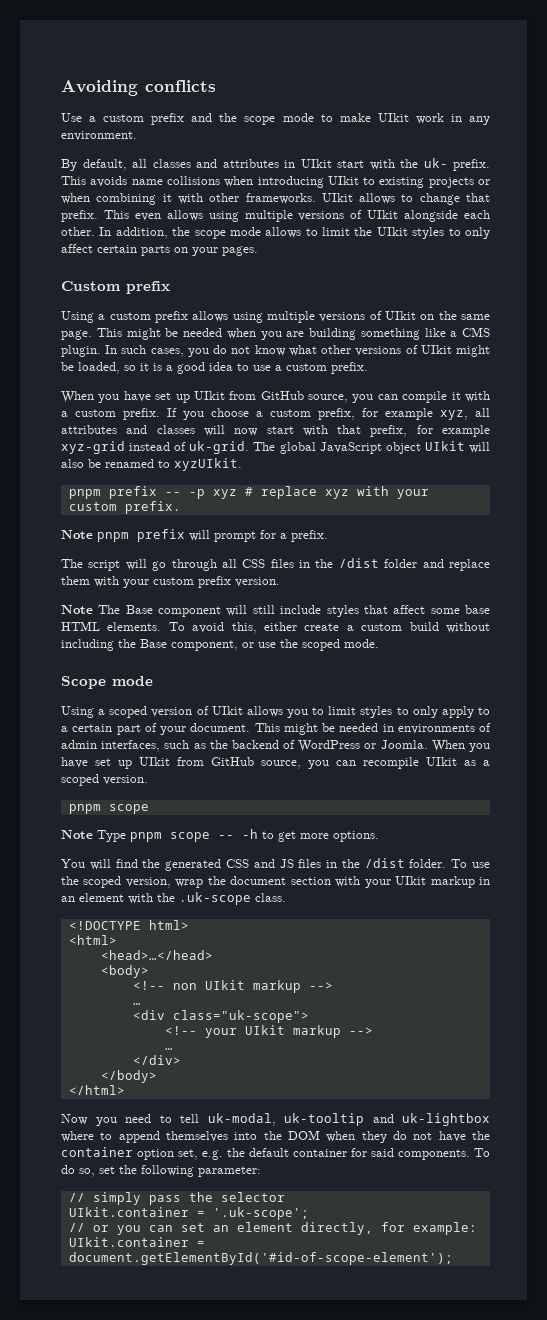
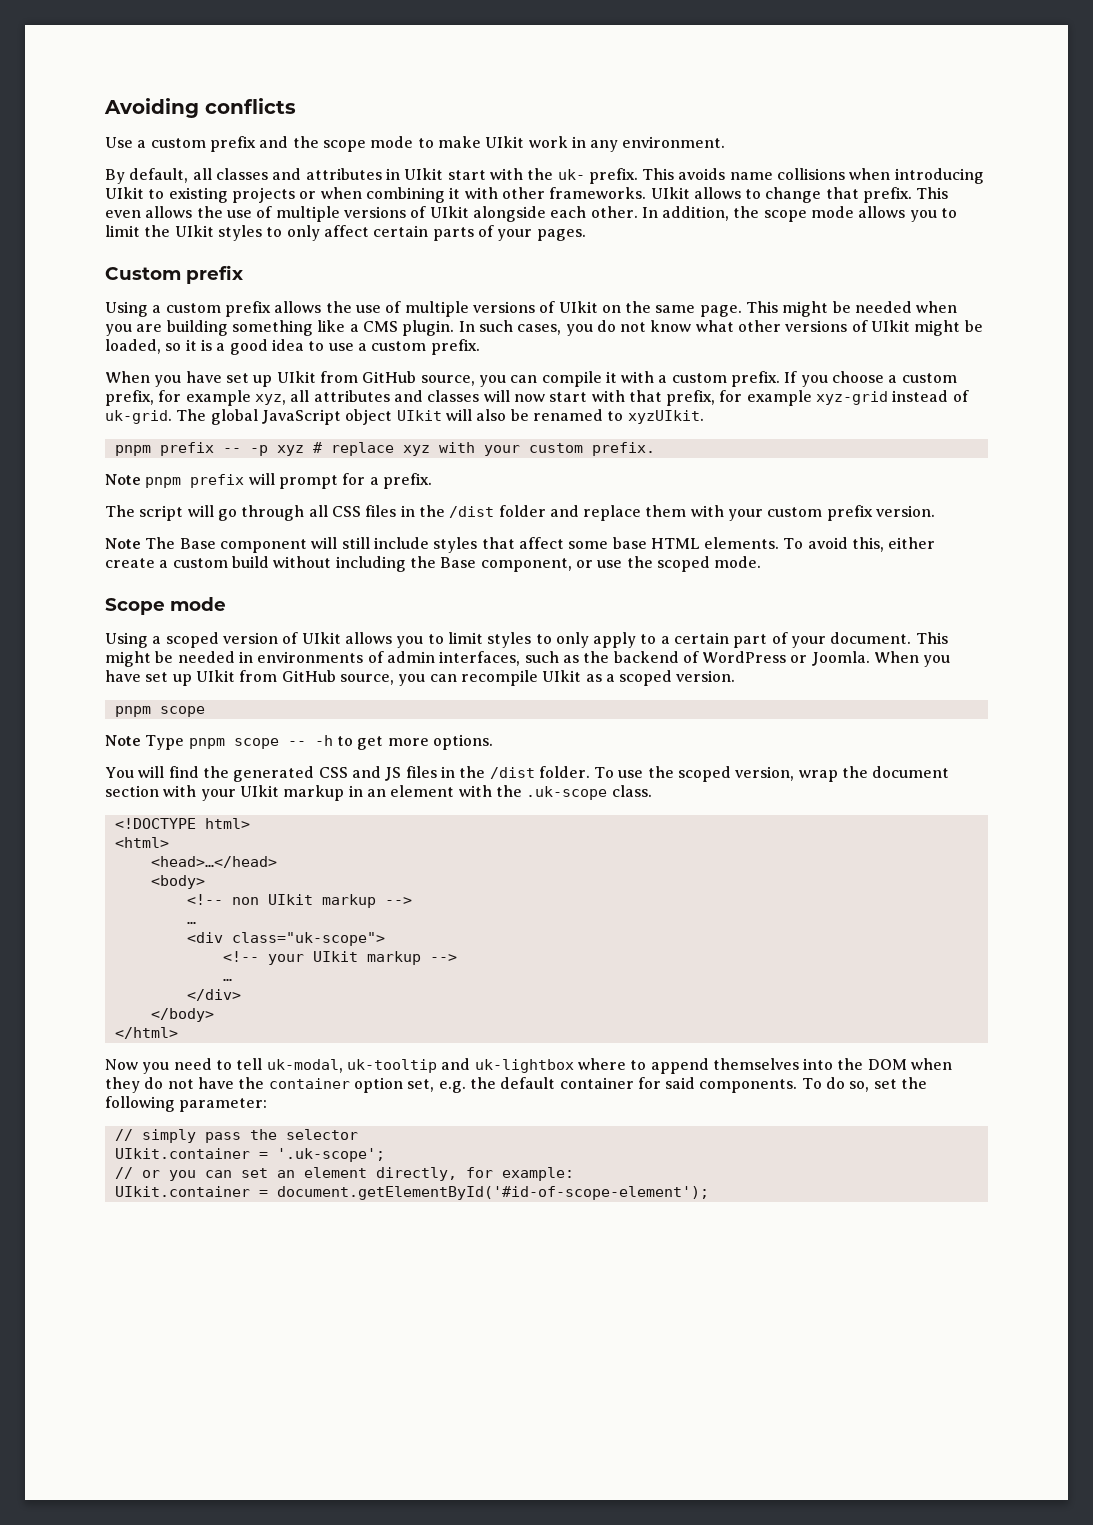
- This even allows using multiple versions of UIkit alongside each other.
+ This even allows the use of multiple versions of UIkit alongside each other.
- In addition, the scope mode allows to limit the UIkit styles to only affect certain parts on your pages.
+ In addition, the scope mode allows you to limit the UIkit styles to only affect certain parts of your pages.
- Using a custom prefix allows using multiple versions of UIkit on the same page.
+ Using a custom prefix allows the use of multiple versions of UIkit on the same page.

